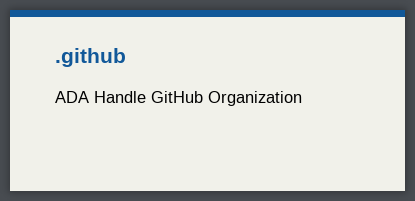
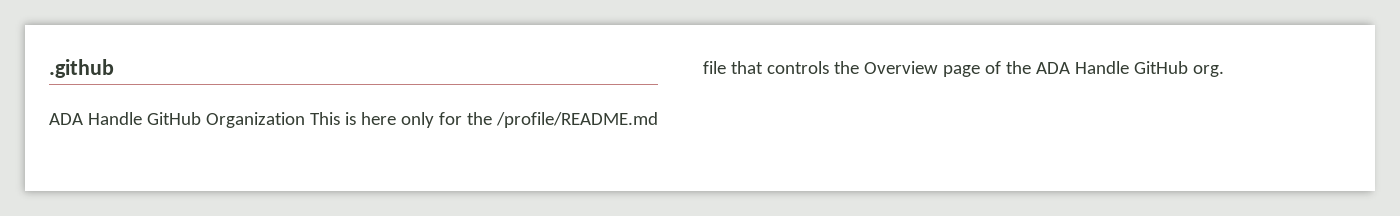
- ADA Handle GitHub Organization
+ ADA Handle GitHub Organization This is here only for the /profile/README.md file that controls the Overview page of the ADA Handle GitHub org.

